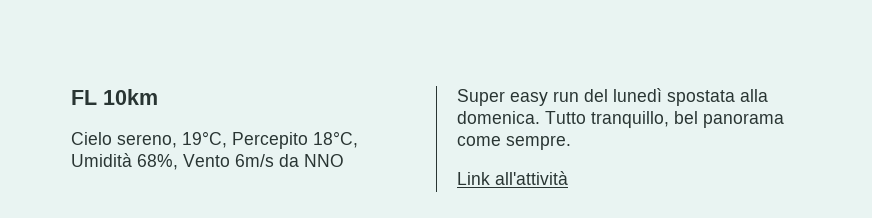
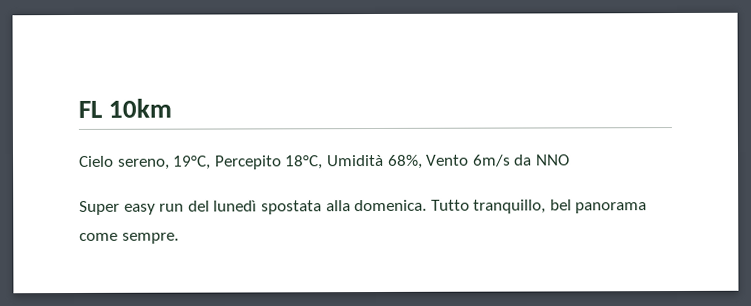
- Link all'attività

